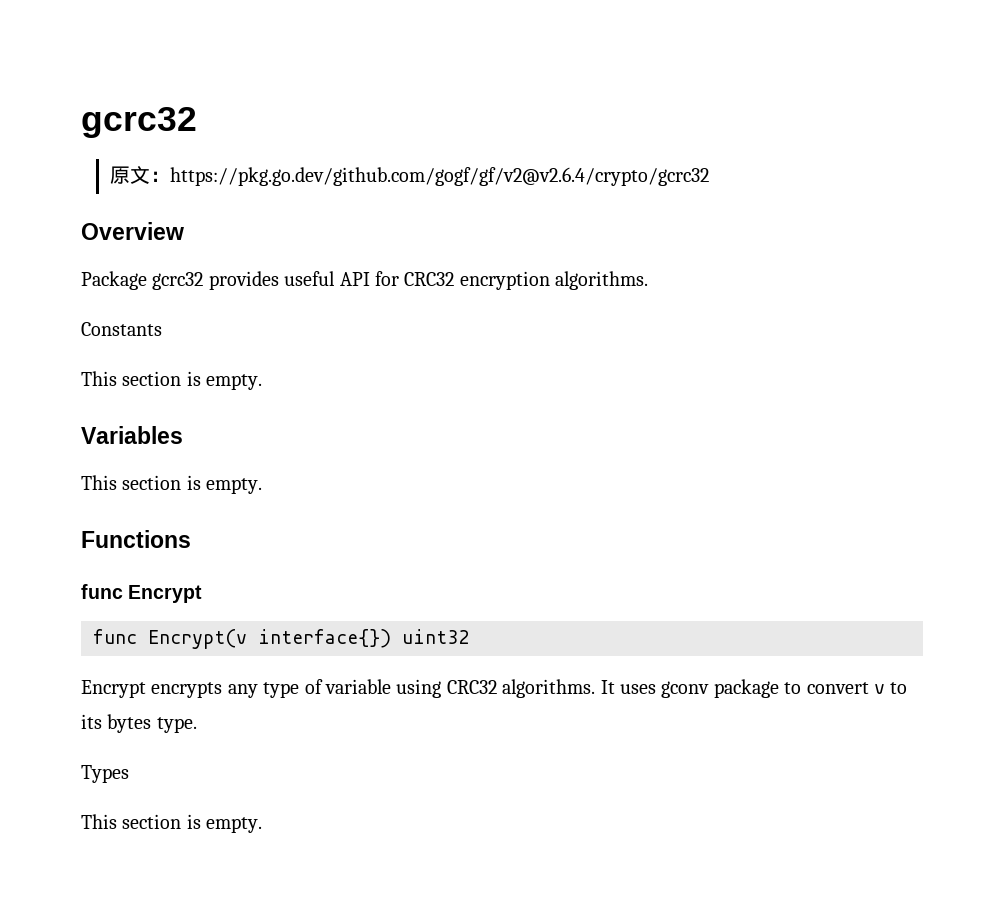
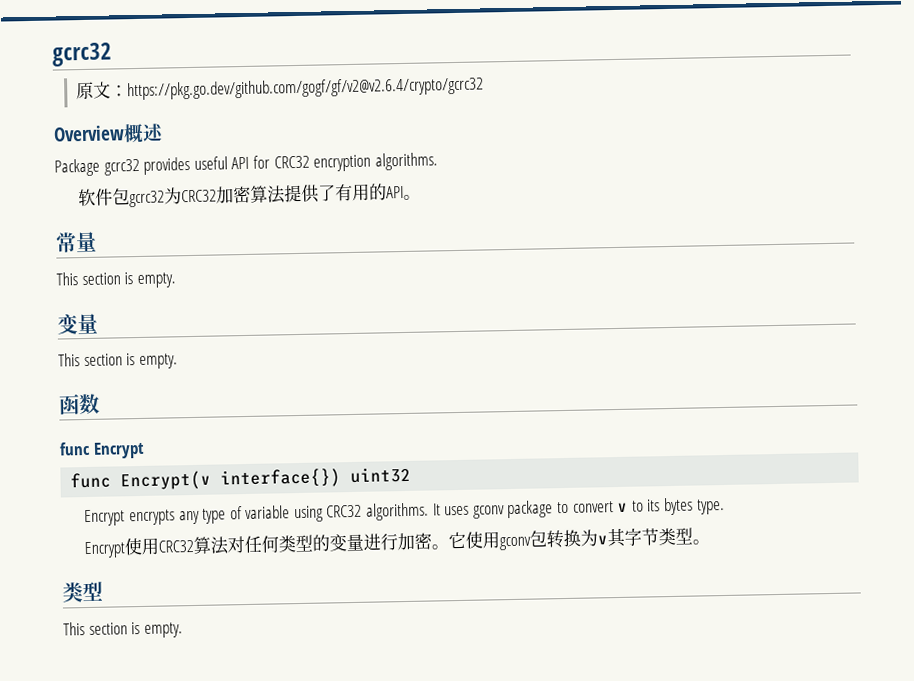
- Overview
+ Overview概述
- Constants
+ 软件包gcrc32为CRC32加密算法提供了有用的API。
+ 常量
  This section is empty.
- Variables
+ 变量
  This section is empty.
- Functions
+ 函数
- Types
+ Encrypt使用CRC32算法对任何类型的变量进行加密。它使用gconv包转换为v其字节类型。
+ 类型

